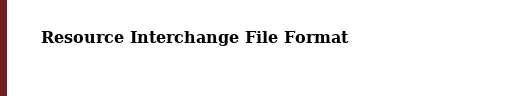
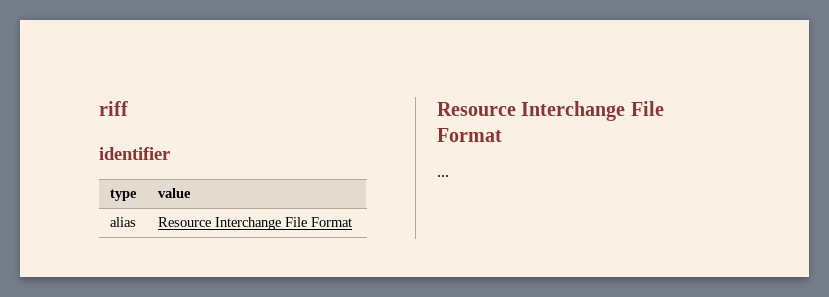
+ riff
+ identifier
+ type | value
+ alias | Resource Interchange File Format
  Resource Interchange File Format
+ ...

